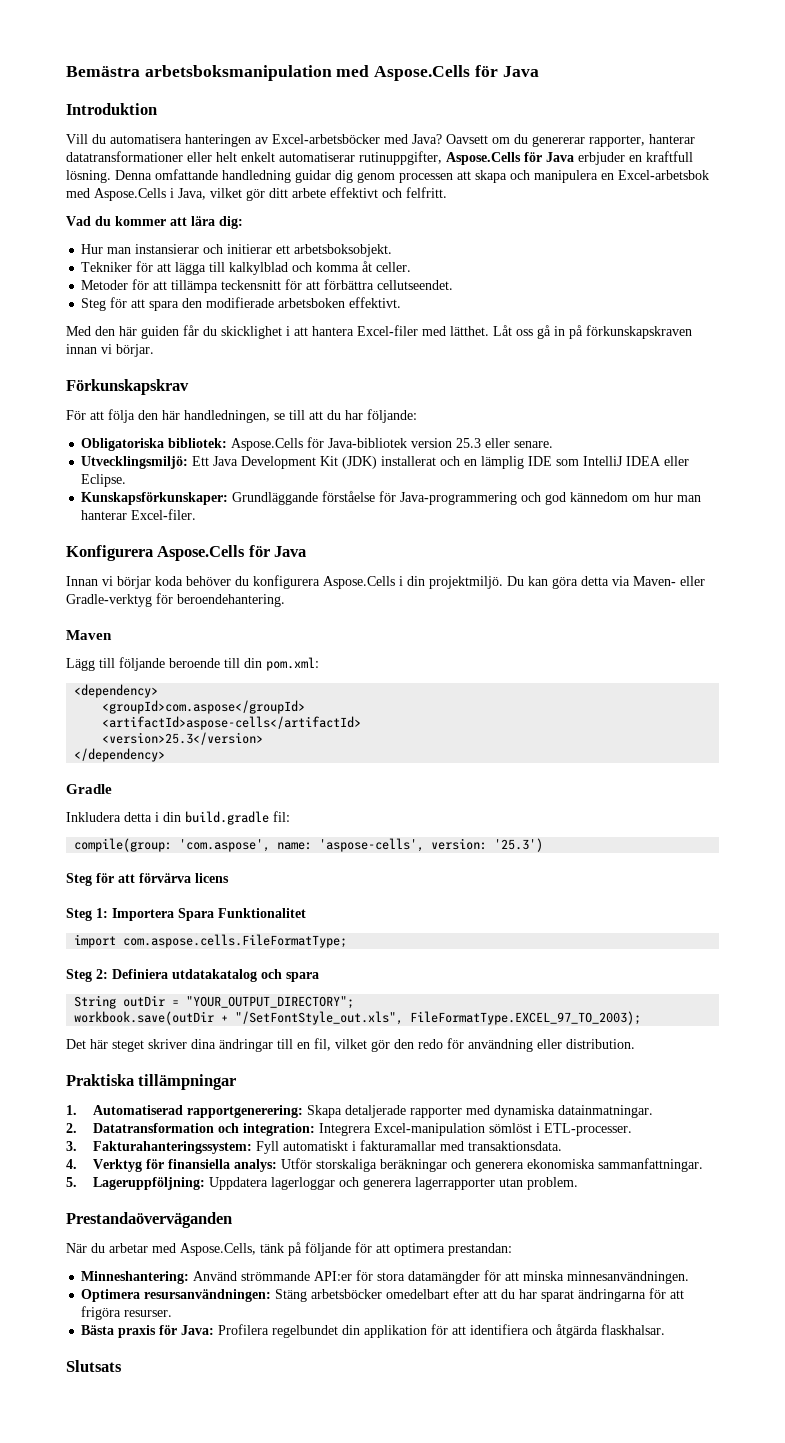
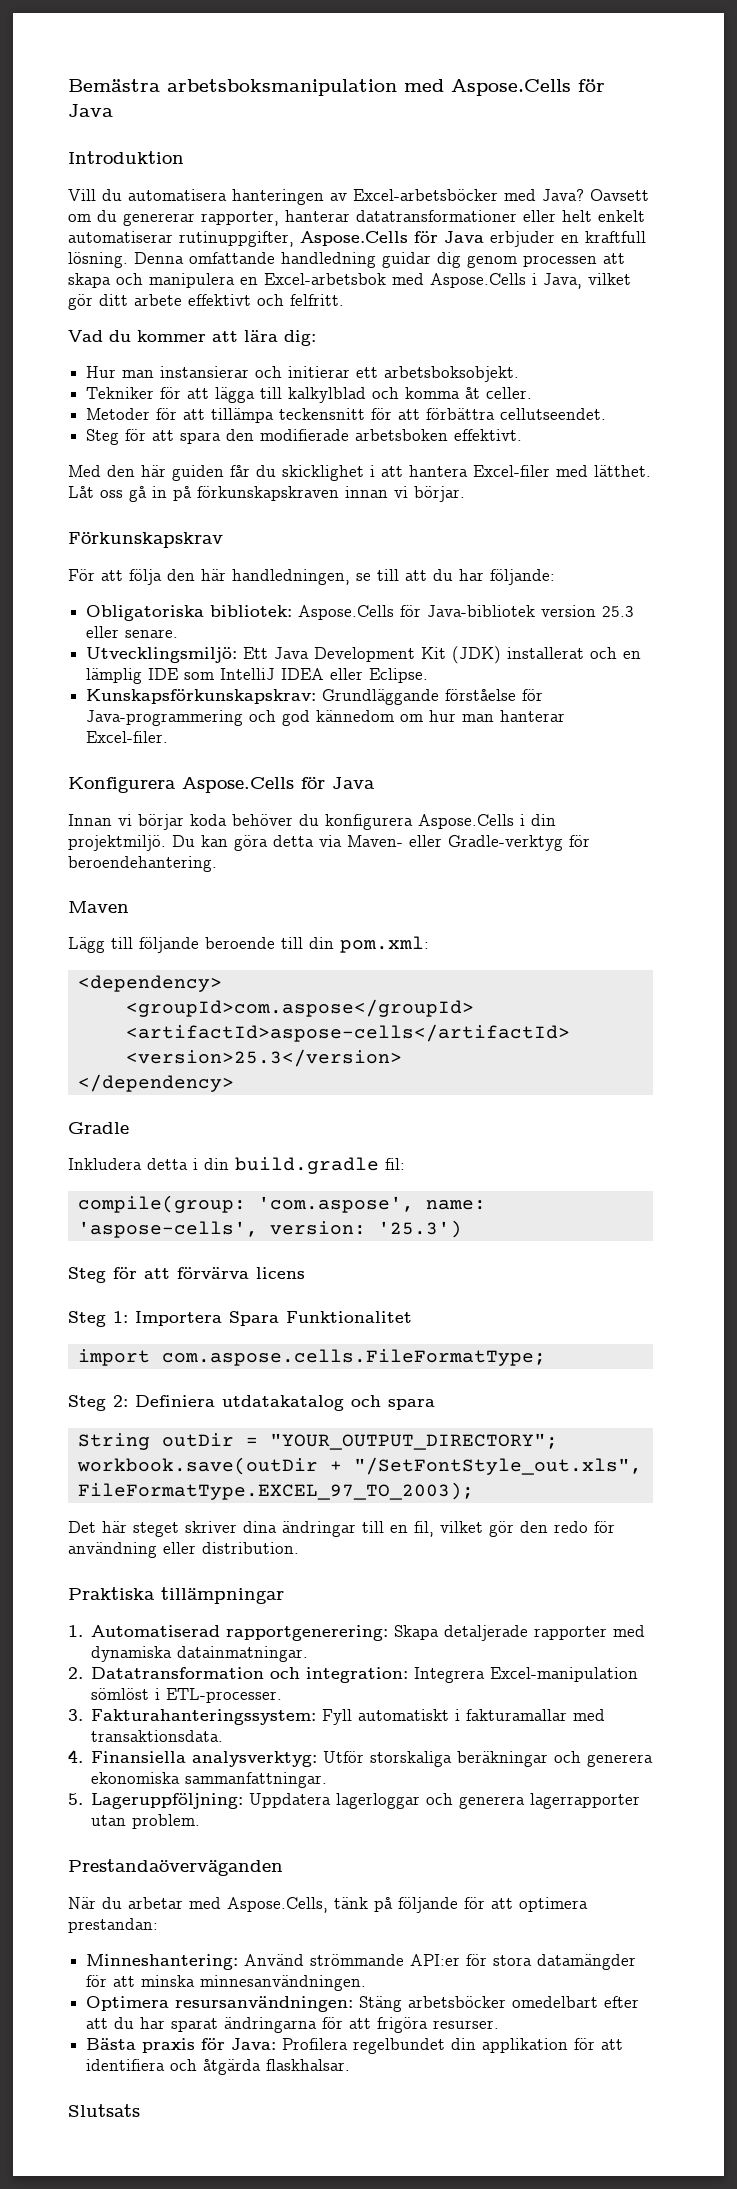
- Kunskapsförkunskaper: Grundläggande förståelse för Java-programmering och god kännedom om hur man hanterar Excel-filer.
+ Kunskapsförkunskapskrav: Grundläggande förståelse för Java-programmering och god kännedom om hur man hanterar Excel-filer.
- 4. Verktyg för finansiella analys: Utför storskaliga beräkningar och generera ekonomiska sammanfattningar.
+ 4. Finansiella analysverktyg: Utför storskaliga beräkningar och generera ekonomiska sammanfattningar.

